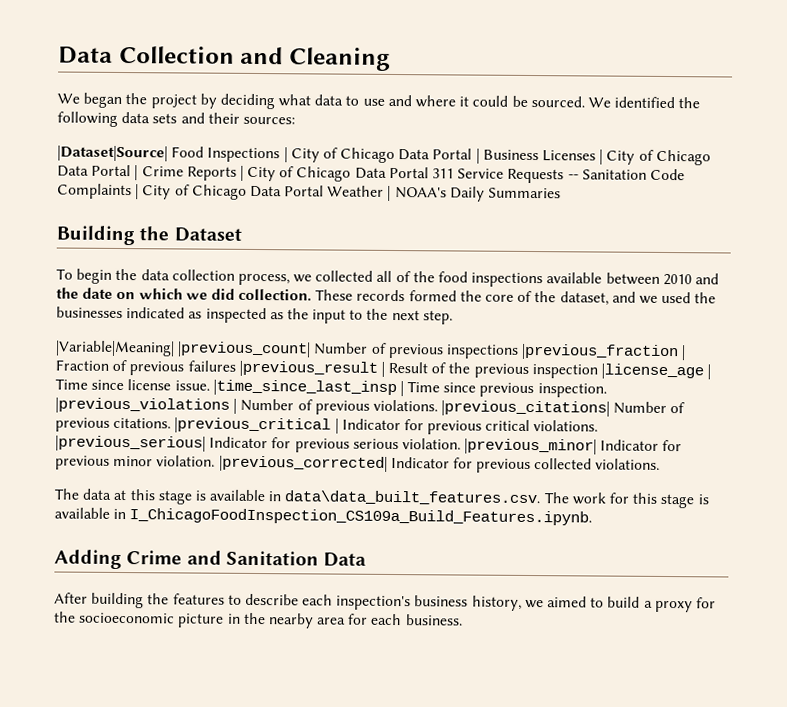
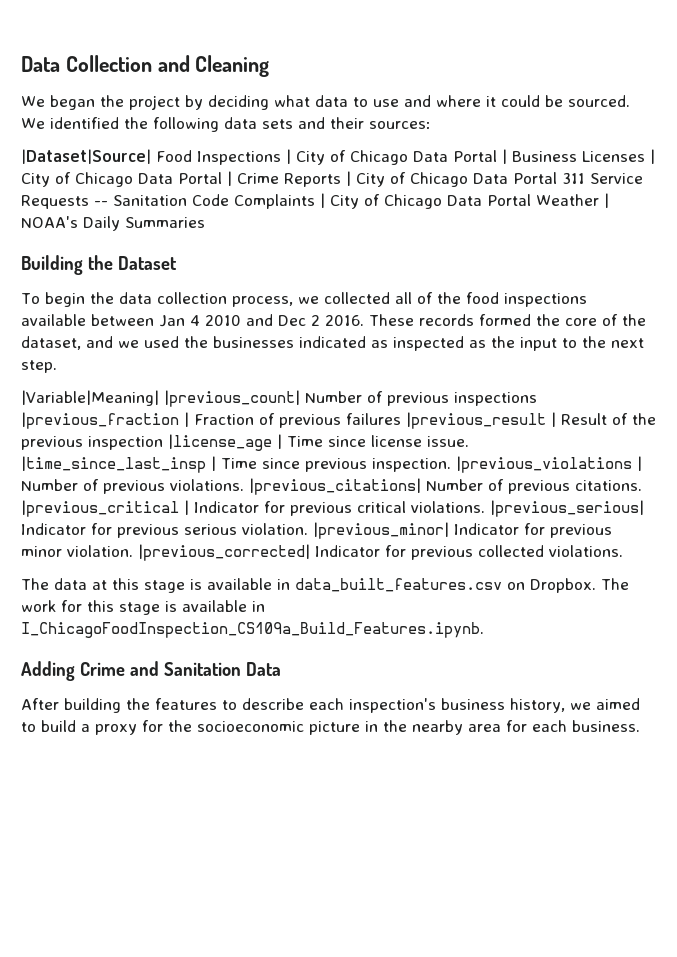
- To begin the data collection process, we collected all of the food inspections available between 2010 and the date on which we did collection.
+ To begin the data collection process, we collected all of the food inspections available between Jan 4 2010 and Dec 2 2016.
- The data at this stage is available in data\data_built_features.csv. The work for this stage is available in I_ChicagoFoodInspection_CS109a_Build_Features.ipynb.
+ The data at this stage is available in data_built_features.csv on Dropbox. The work for this stage is available in I_ChicagoFoodInspection_CS109a_Build_Features.ipynb.

